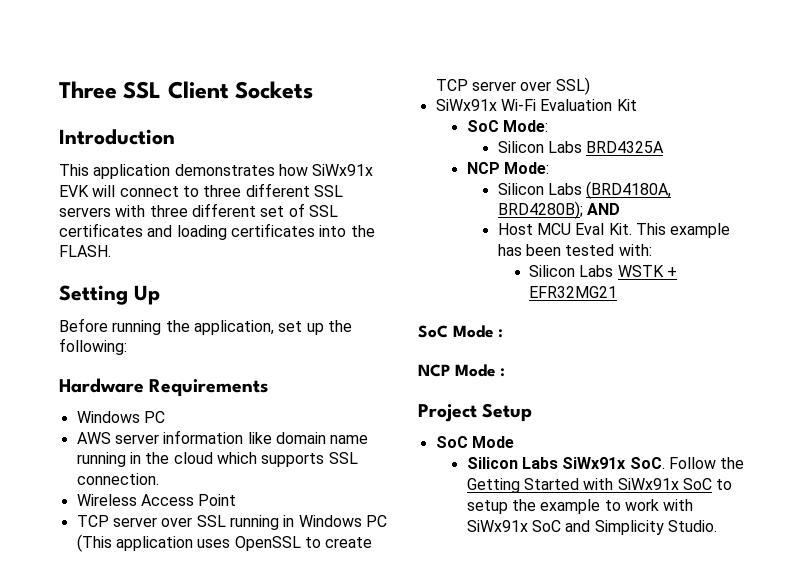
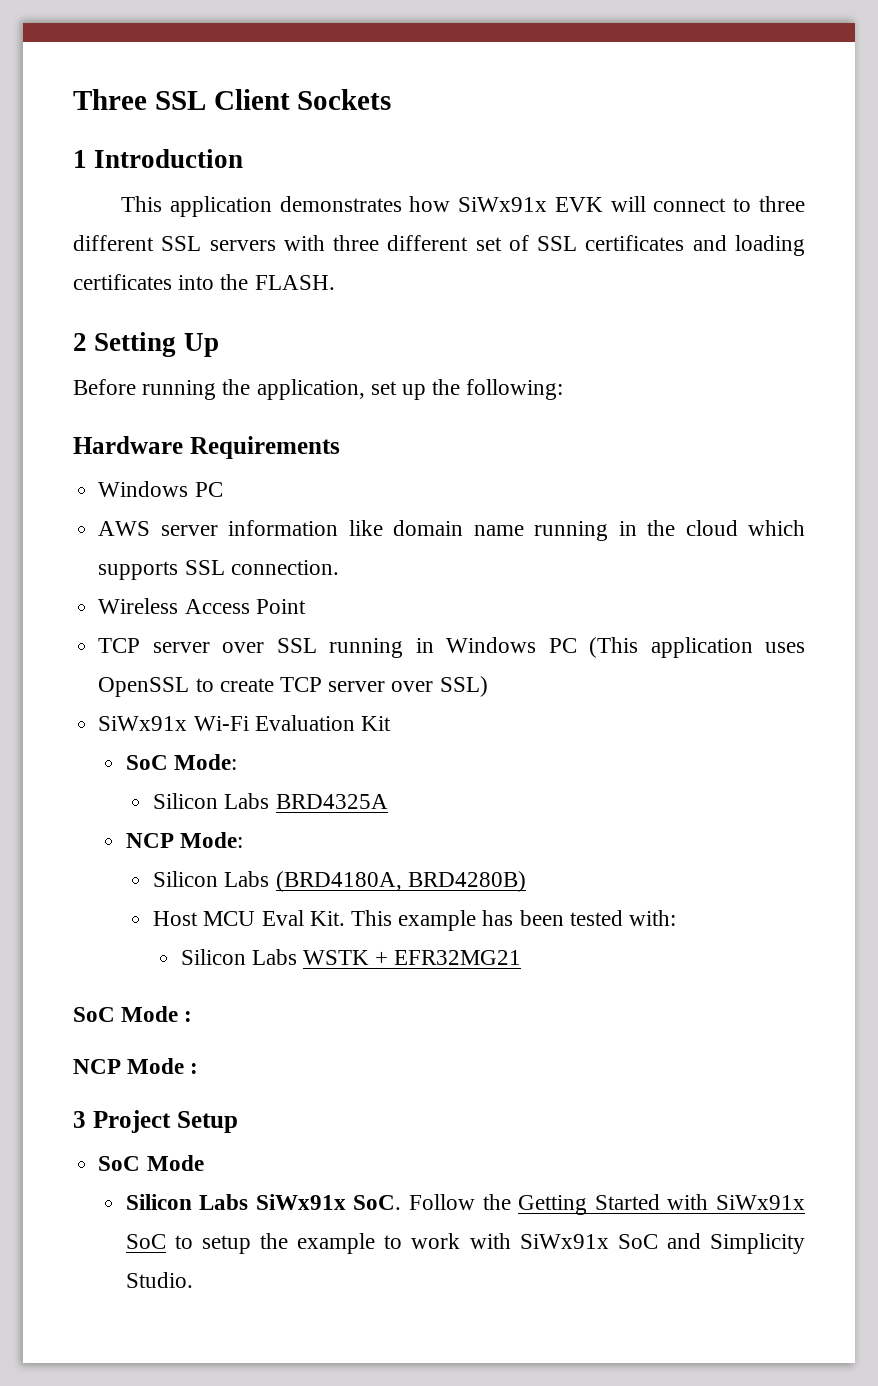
- Introduction
+ 1 Introduction
- Setting Up
+ 2 Setting Up
- Silicon Labs (BRD4180A, BRD4280B); AND
+ Silicon Labs (BRD4180A, BRD4280B)
- Project Setup
+ 3 Project Setup

